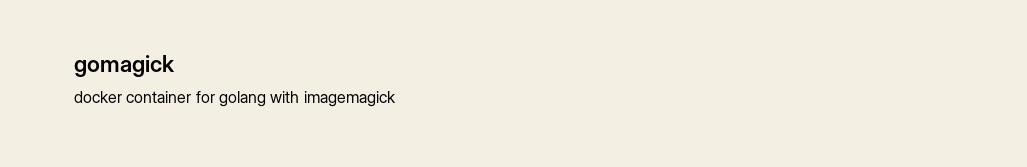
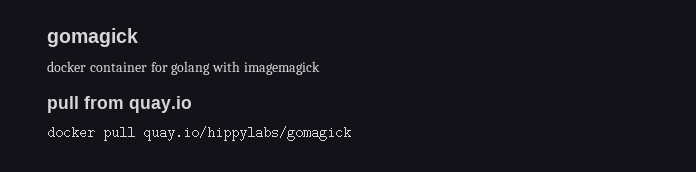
+ pull from quay.io
+ docker pull quay.io/hippylabs/gomagick

